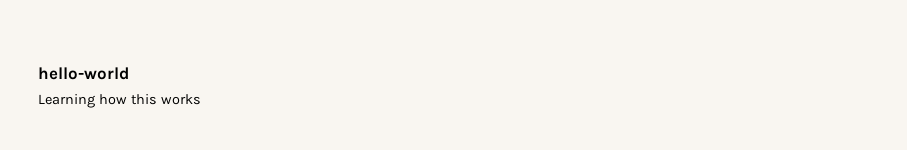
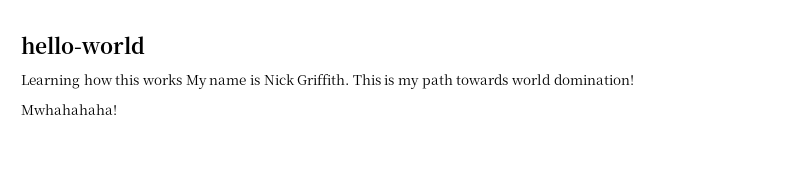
- Learning how this works
+ Learning how this works My name is Nick Griffith. This is my path towards world domination!
+ Mwhahahaha!

